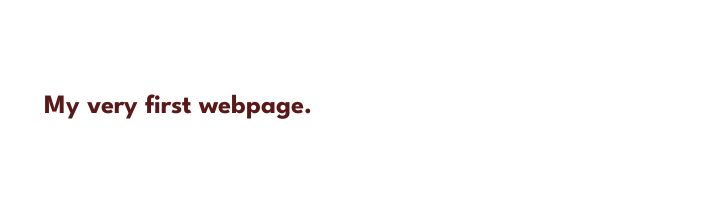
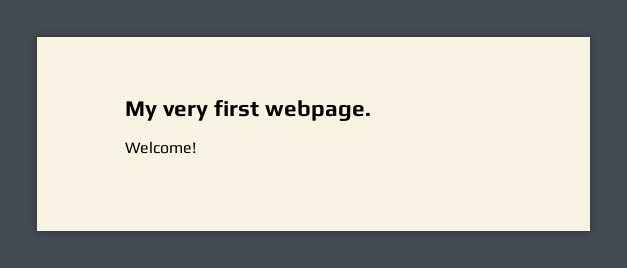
+ Welcome!

